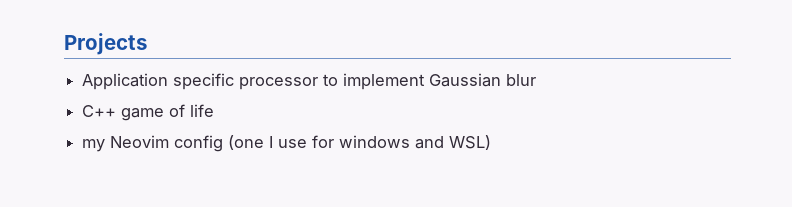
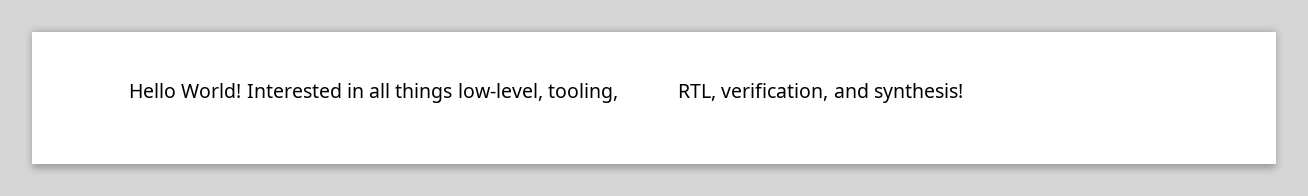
- Projects
- Application specific processor to implement Gaussian blur
- C++ game of life
- my Neovim config (one I use for windows and WSL)
+ Hello World! Interested in all things low-level, tooling, RTL, verification, and synthesis!

